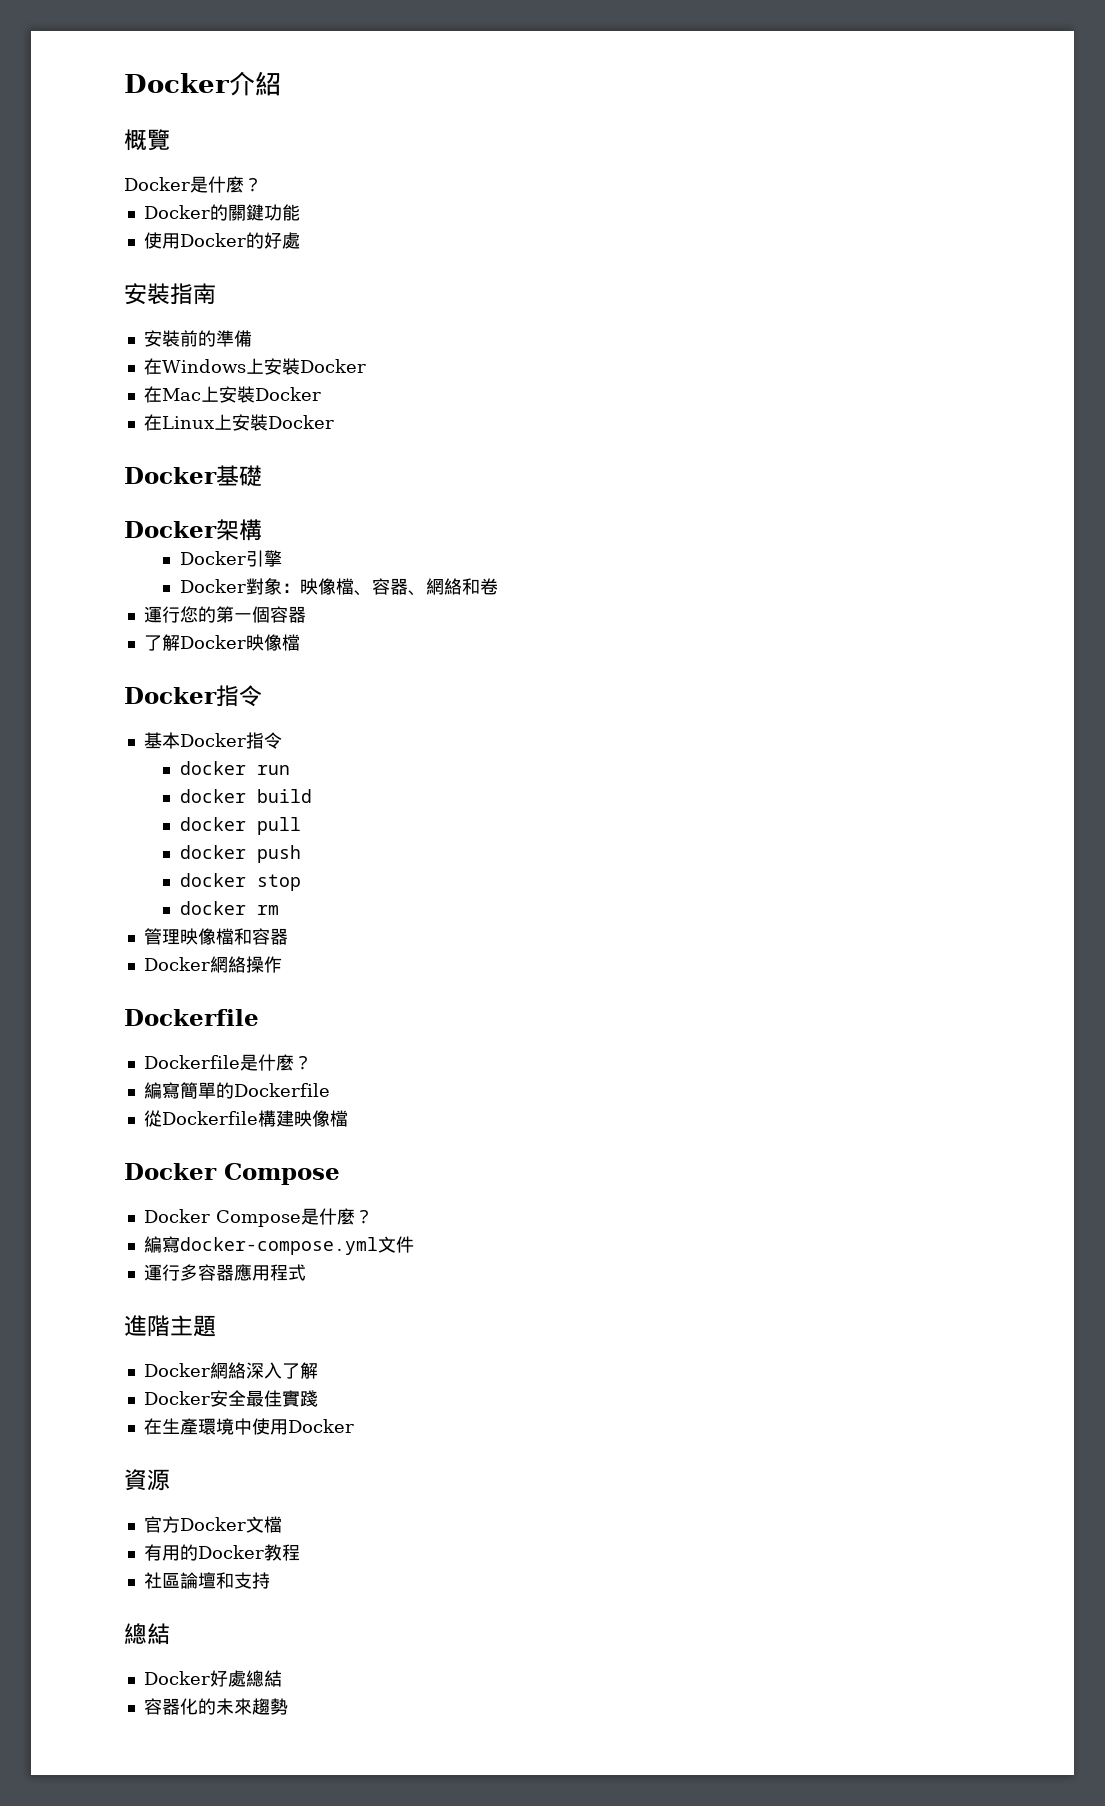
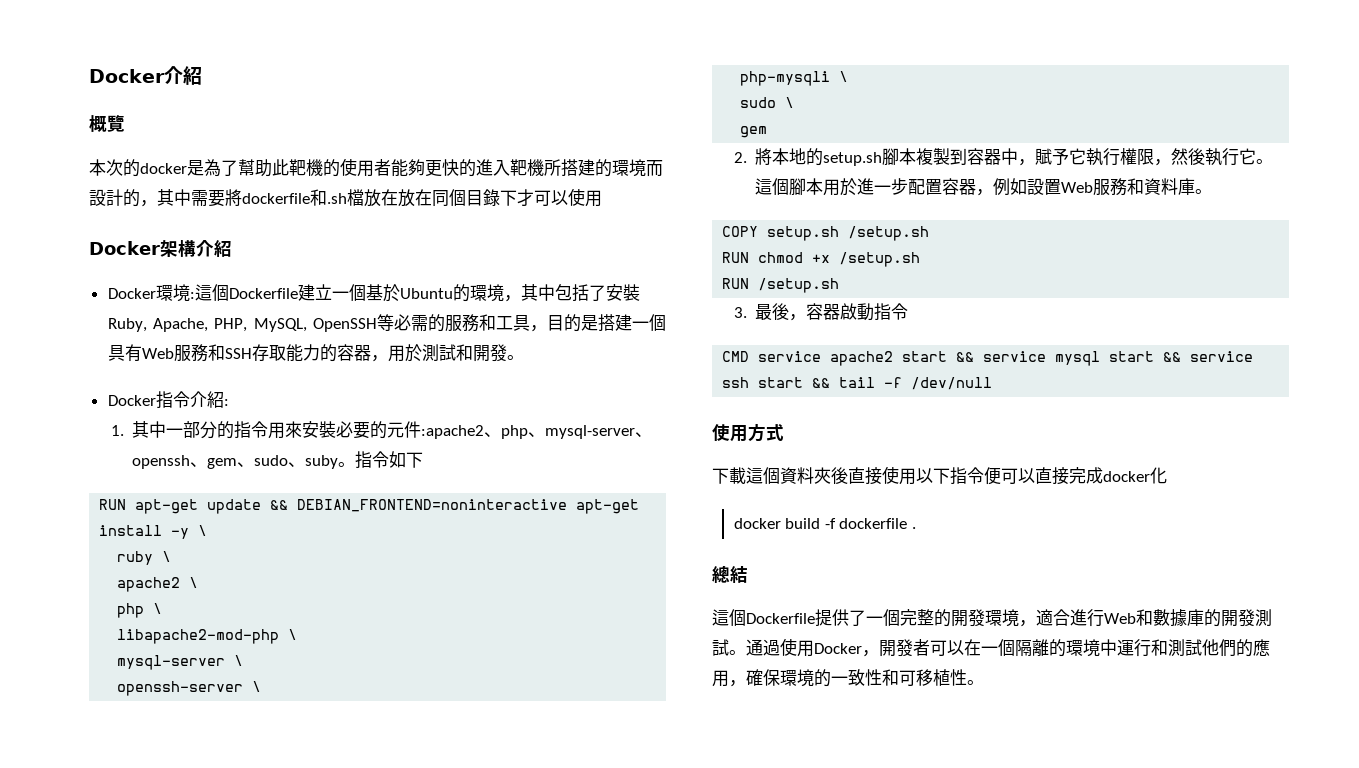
- Docker是什麼？
- Docker的關鍵功能
- 使用Docker的好處
- 安裝指南
- 安裝前的準備
- 在Windows上安裝Docker
- 在Mac上安裝Docker
- 在Linux上安裝Docker
- Docker基礎
+ 本次的docker是為了幫助此靶機的使用者能夠更快的進入靶機所搭建的環境而設計的，其中需要將dockerfile和.sh檔放在放在同個目錄下才可以使用
- Docker架構
- Docker引擎
- Docker對象：映像檔、容器、網絡和卷
- 運行您的第一個容器
- 了解Docker映像檔
- Docker指令
- 基本Docker指令
- docker run
- docker build
- docker pull
- docker push
- docker stop
- docker rm
- 管理映像檔和容器
- Docker網絡操作
- Dockerfile
- Dockerfile是什麼？
- 編寫簡單的Dockerfile
- 從Dockerfile構建映像檔
- Docker Compose
- Docker Compose是什麼？
- 編寫docker-compose.yml文件
- 運行多容器應用程式
- 進階主題
- Docker網絡深入了解
- Docker安全最佳實踐
- 在生產環境中使用Docker
- 資源
- 官方Docker文檔
- 有用的Docker教程
- 社區論壇和支持
+ Docker架構介紹
+ Docker環境:這個Dockerfile建立一個基於Ubuntu的環境，其中包括了安裝Ruby, Apache, PHP, MySQL, OpenSSH等必需的服務和工具，目的是搭建一個具有Web服務和SSH存取能力的容器，用於測試和開發。
+ Docker指令介紹:
+ 1.其中一部分的指令用來安裝必要的元件:apache2、php、mysql-server、openssh、gem、sudo、suby。指令如下
+ RUN apt-get update && DEBIAN_FRONTEND=noninteractive apt-get install -y \
+ ruby \
+ apache2 \
+ php \
+ libapache2-mod-php \
+ mysql-server \
+ openssh-server \
+ php-mysqli \
+ sudo \
+ gem
+ 2.將本地的setup.sh腳本複製到容器中，賦予它執行權限，然後執行它。這個腳本用於進一步配置容器，例如設置Web服務和資料庫。
+ COPY setup.sh /setup.sh
+ RUN chmod +x /setup.sh
+ RUN /setup.sh
+ 3.最後，容器啟動指令
+ CMD service apache2 start && service mysql start && service ssh start && tail -f /dev/null
+ 使用方式
+ 下載這個資料夾後直接使用以下指令便可以直接完成docker化
+ docker build -f dockerfile .
  總結
- Docker好處總結
- 容器化的未來趨勢
+ 這個Dockerfile提供了一個完整的開發環境，適合進行Web和數據庫的開發測試。通過使用Docker，開發者可以在一個隔離的環境中運行和測試他們的應用，確保環境的一致性和可移植性。

